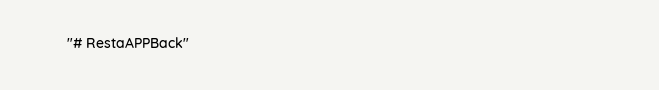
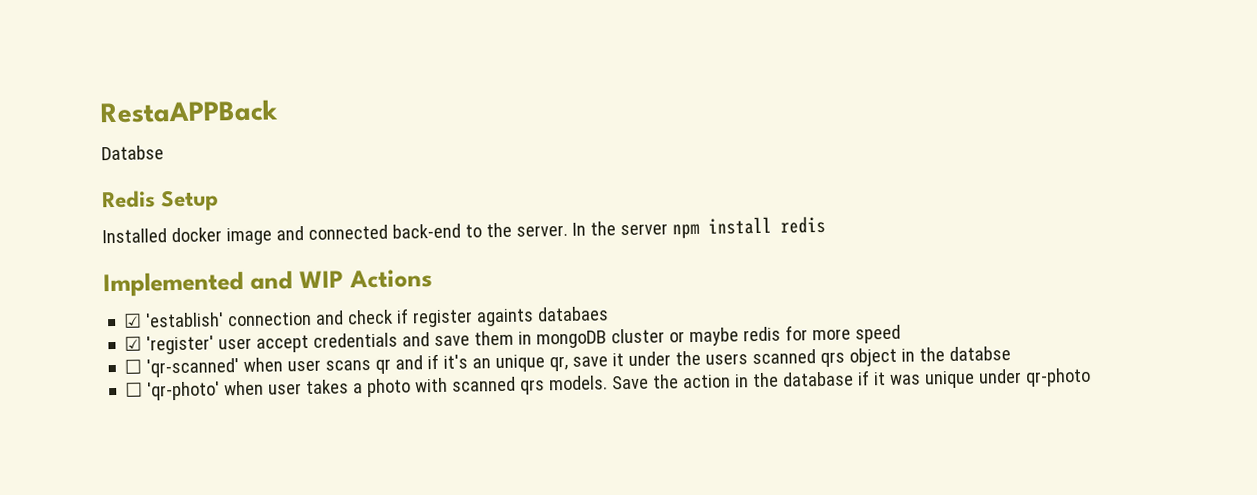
- "# RestaAPPBack"
+ RestaAPPBack
+ Databse
+ Redis Setup
+ Installed docker image and connected back-end to the server. In the server npm install redis
+ Implemented and WIP Actions
+ ☑ 'establish' connection and check if register againts databaes
+ ☑ 'register' user accept credentials and save them in mongoDB cluster or maybe redis for more speed
+ ☐ 'qr-scanned' when user scans qr and if it's an unique qr, save it under the users scanned qrs object in the databse
+ ☐ 'qr-photo' when user takes a photo with scanned qrs models. Save the action in the database if it was unique under qr-photo

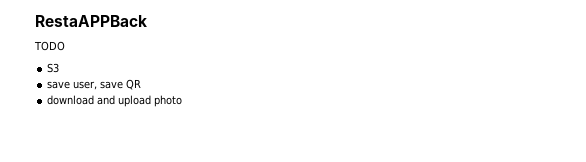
- Databse
- Redis Setup
- Installed docker image and connected back-end to the server. In the server npm install redis
- Implemented and WIP Actions
- ☑ 'establish' connection and check if register againts databaes
- ☑ 'register' user accept credentials and save them in mongoDB cluster or maybe redis for more speed
- ☐ 'qr-scanned' when user scans qr and if it's an unique qr, save it under the users scanned qrs object in the databse
- ☐ 'qr-photo' when user takes a photo with scanned qrs models. Save the action in the database if it was unique under qr-photo
+ TODO
+ S3
+ save user, save QR
+ download and upload photo

